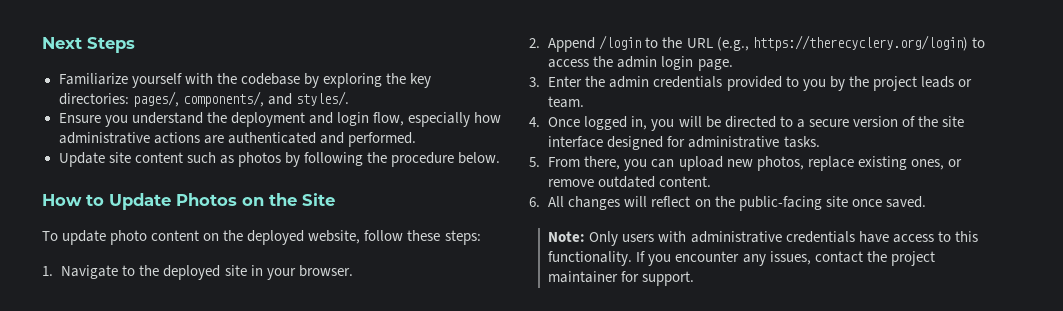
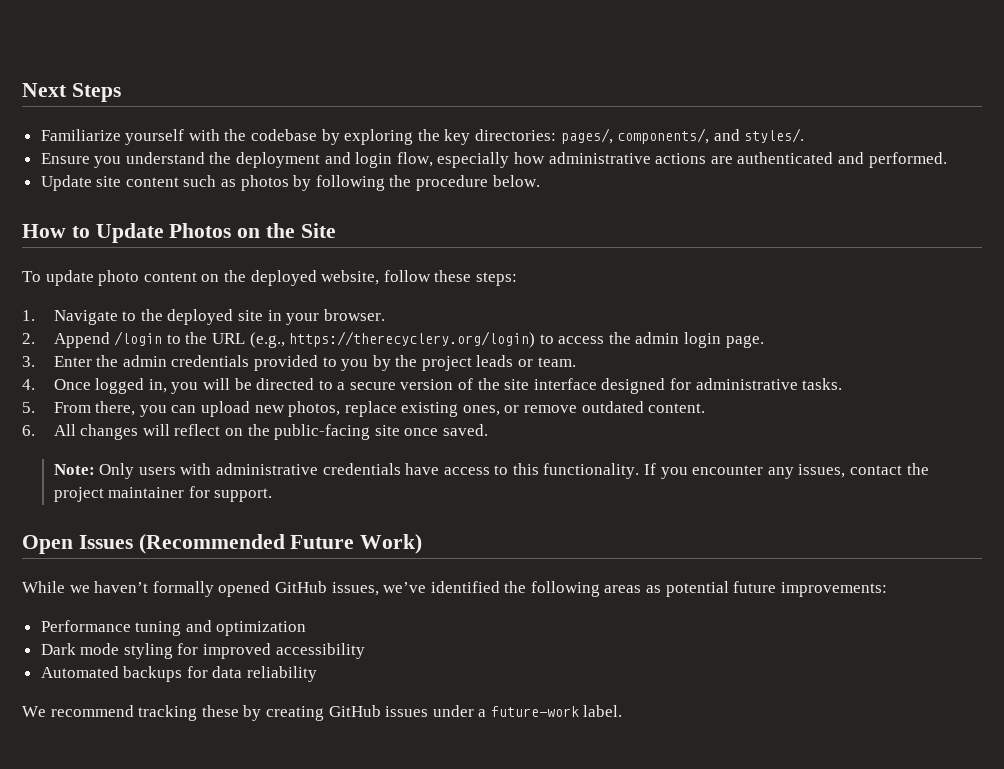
+ Open Issues (Recommended Future Work)
+ While we haven’t formally opened GitHub issues, we’ve identified the following areas as potential future improvements:
+ Performance tuning and optimization
+ Dark mode styling for improved accessibility
+ Automated backups for data reliability
+ We recommend tracking these by creating GitHub issues under a future-work label.

